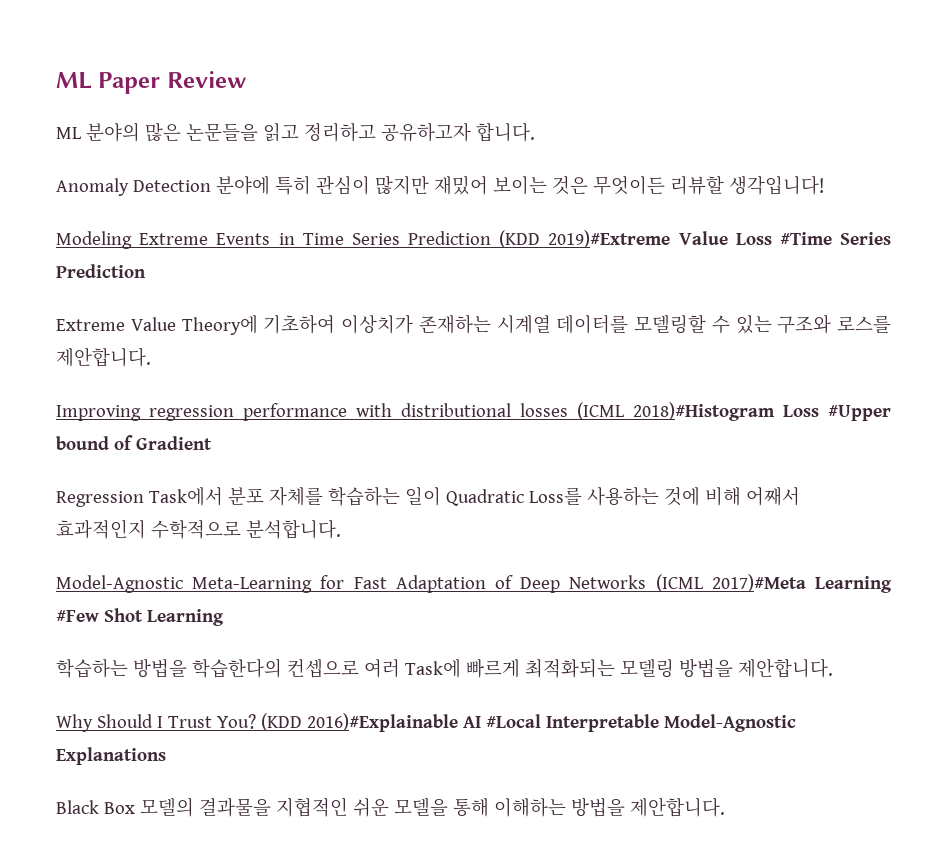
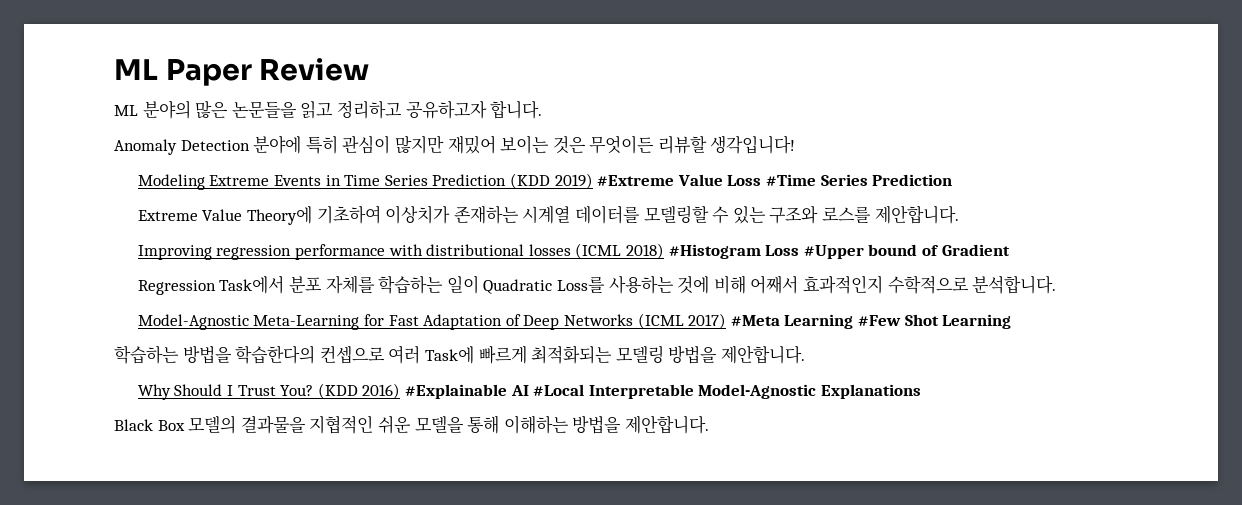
- Modeling Extreme Events in Time Series Prediction (KDD 2019)#Extreme Value Loss #Time Series Prediction
+ Modeling Extreme Events in Time Series Prediction (KDD 2019) #Extreme Value Loss #Time Series Prediction
- Improving regression performance with distributional losses (ICML 2018)#Histogram Loss #Upper bound of Gradient
+ Improving regression performance with distributional losses (ICML 2018) #Histogram Loss #Upper bound of Gradient
- Model-Agnostic Meta-Learning for Fast Adaptation of Deep Networks (ICML 2017)#Meta Learning #Few Shot Learning
+ Model-Agnostic Meta-Learning for Fast Adaptation of Deep Networks (ICML 2017) #Meta Learning #Few Shot Learning
- (KDD 2016)#Explainable AI #Local Interpretable Model-Agnostic Explanations
+ (KDD 2016) #Explainable AI #Local Interpretable Model-Agnostic Explanations

